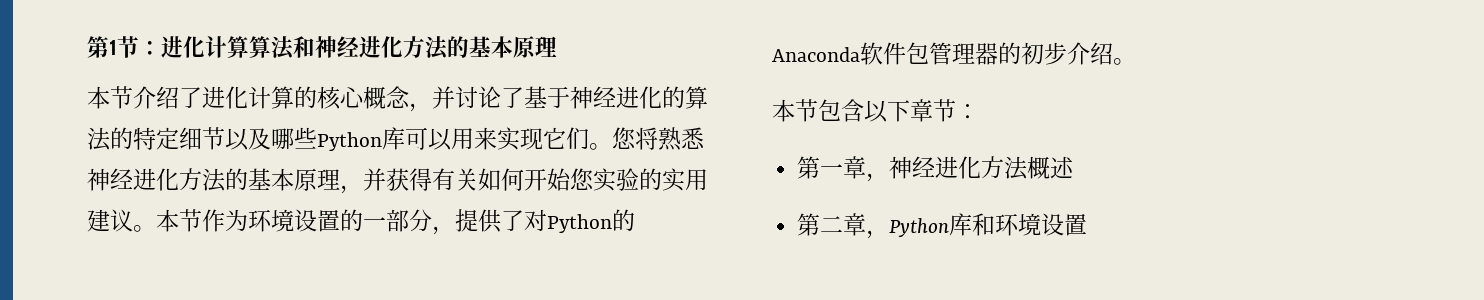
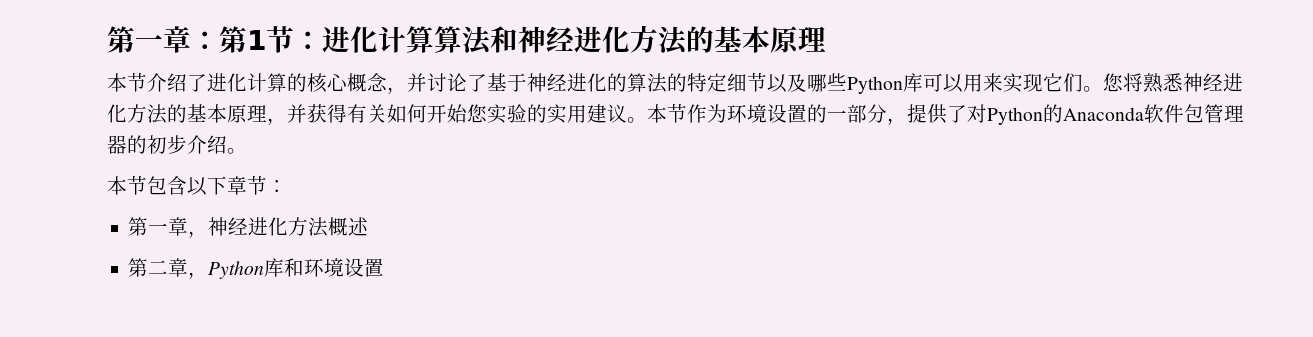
- 第1节：进化计算算法和神经进化方法的基本原理
+ 第一章：第1节：进化计算算法和神经进化方法的基本原理

